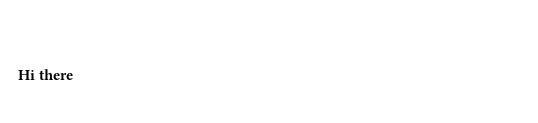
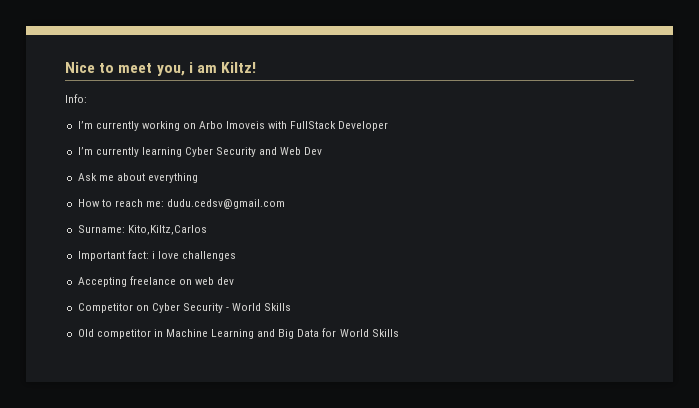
- Hi there
+ Nice to meet you, i am Kiltz!
+ Info:
+ I’m currently working on Arbo Imoveis with FullStack Developer
+ I’m currently learning Cyber Security and Web Dev
+ Ask me about everything
+ How to reach me: dudu.cedsv@gmail.com
+ Surname: Kito,Kiltz,Carlos
+ Important fact: i love challenges
+ Accepting freelance on web dev
+ Competitor on Cyber Security - World Skills
+ Old competitor in Machine Learning and Big Data for World Skills

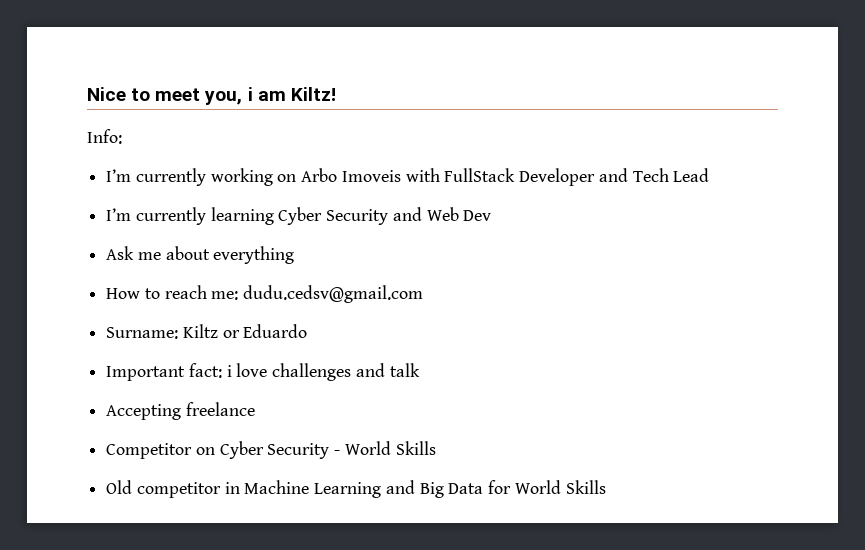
- I’m currently working on Arbo Imoveis with FullStack Developer
+ I’m currently working on Arbo Imoveis with FullStack Developer and Tech Lead
- Surname: Kito,Kiltz,Carlos
+ Surname: Kiltz or Eduardo
- Important fact: i love challenges
+ Important fact: i love challenges and talk
- Accepting freelance on web dev
+ Accepting freelance

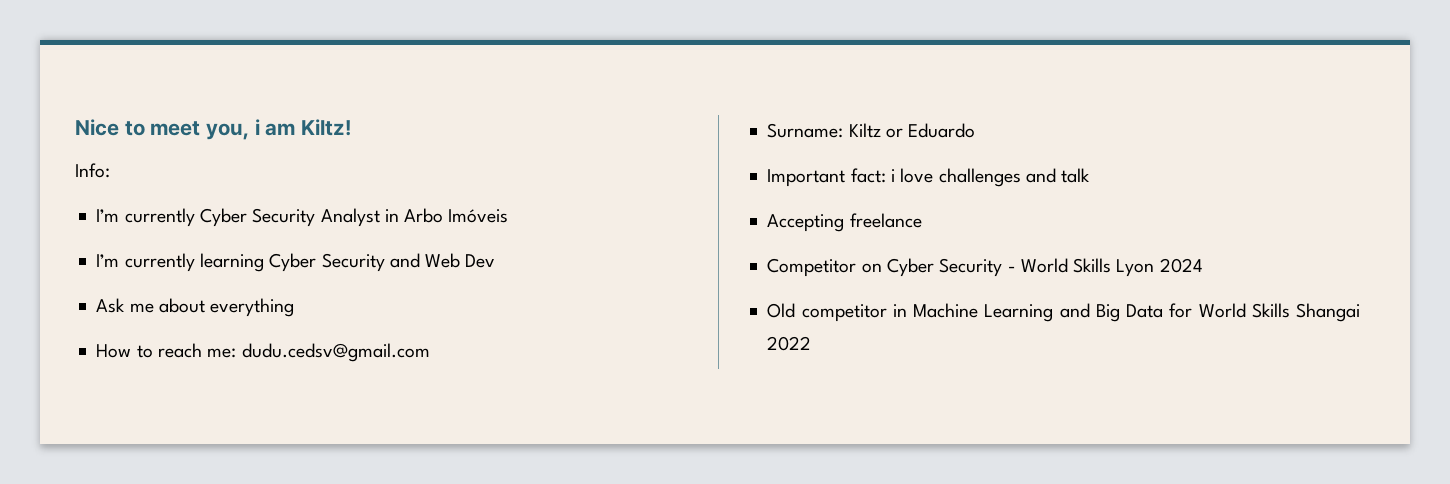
- I’m currently working on Arbo Imoveis with FullStack Developer and Tech Lead
+ I’m currently Cyber Security Analyst in Arbo Imóveis
- Competitor on Cyber Security - World Skills
+ Competitor on Cyber Security - World Skills Lyon 2024
- Old competitor in Machine Learning and Big Data for World Skills
+ Old competitor in Machine Learning and Big Data for World Skills Shangai 2022

